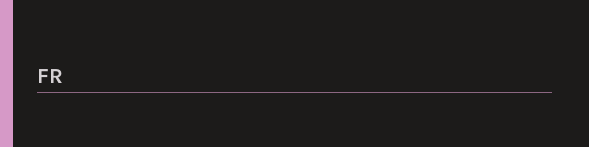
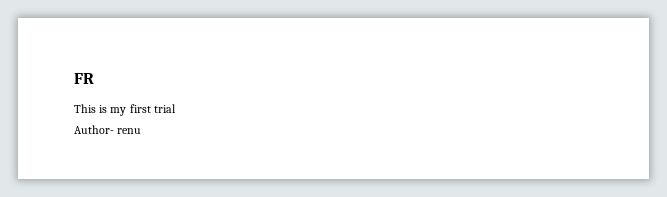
+ This is my first trial
+ Author- renu

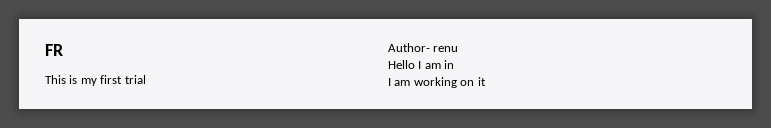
+ Hello I am in
+ I am working on it

